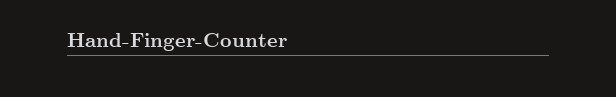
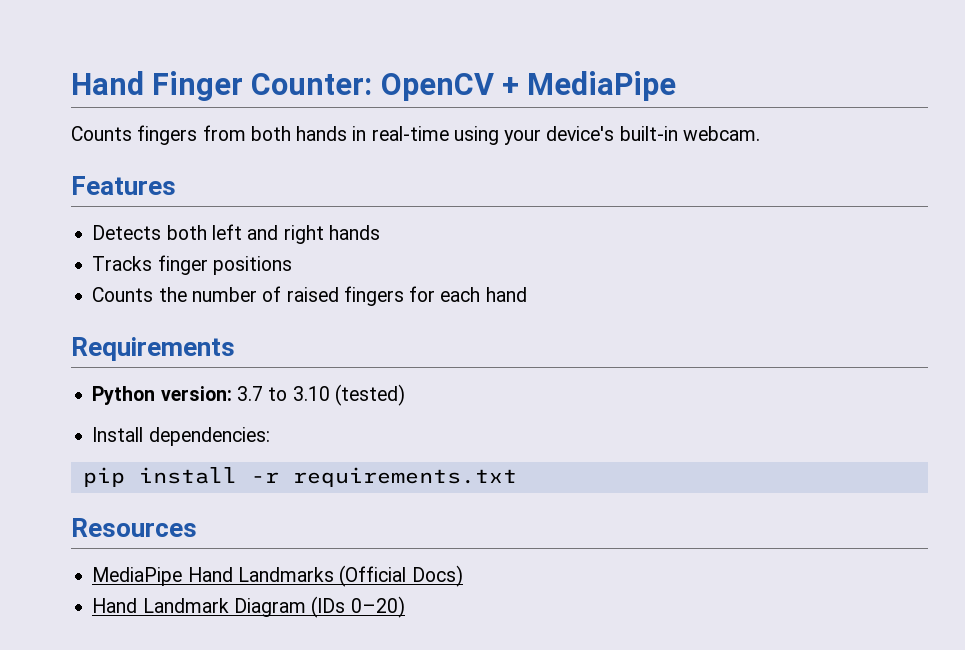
- Hand-Finger-Counter
+ Hand Finger Counter: OpenCV + MediaPipe
+ Counts fingers from both hands in real-time using your device's built-in webcam.
+ Features
+ Detects both left and right hands
+ Tracks finger positions
+ Counts the number of raised fingers for each hand
+ Requirements
+ Python version: 3.7 to 3.10 (tested)
+ Install dependencies:
+ pip install -r requirements.txt
+ Resources
+ MediaPipe Hand Landmarks (Official Docs)
+ Hand Landmark Diagram (IDs 0–20)

